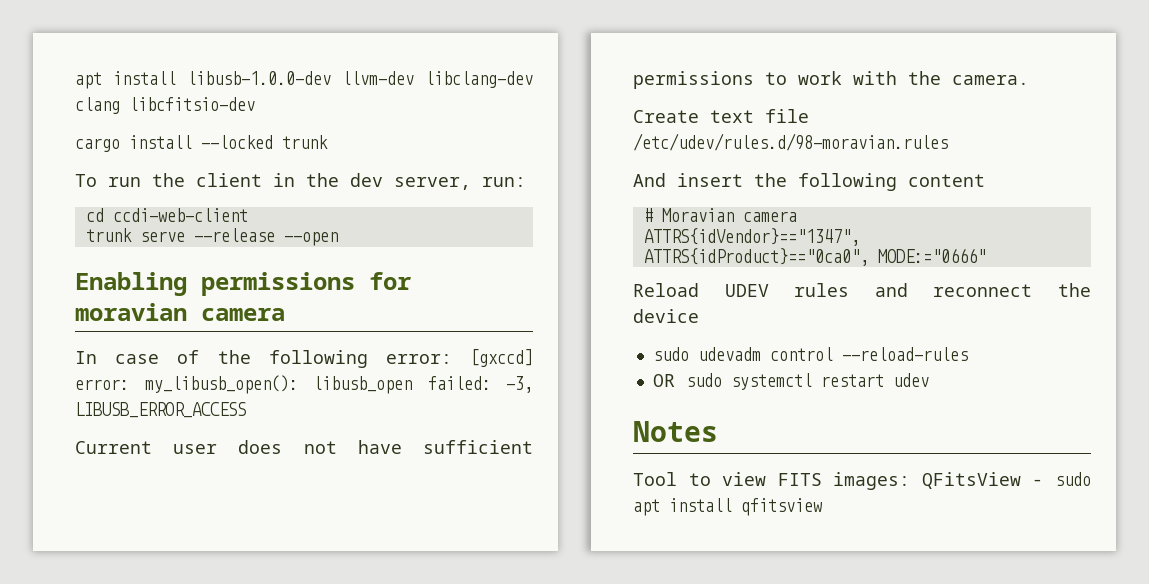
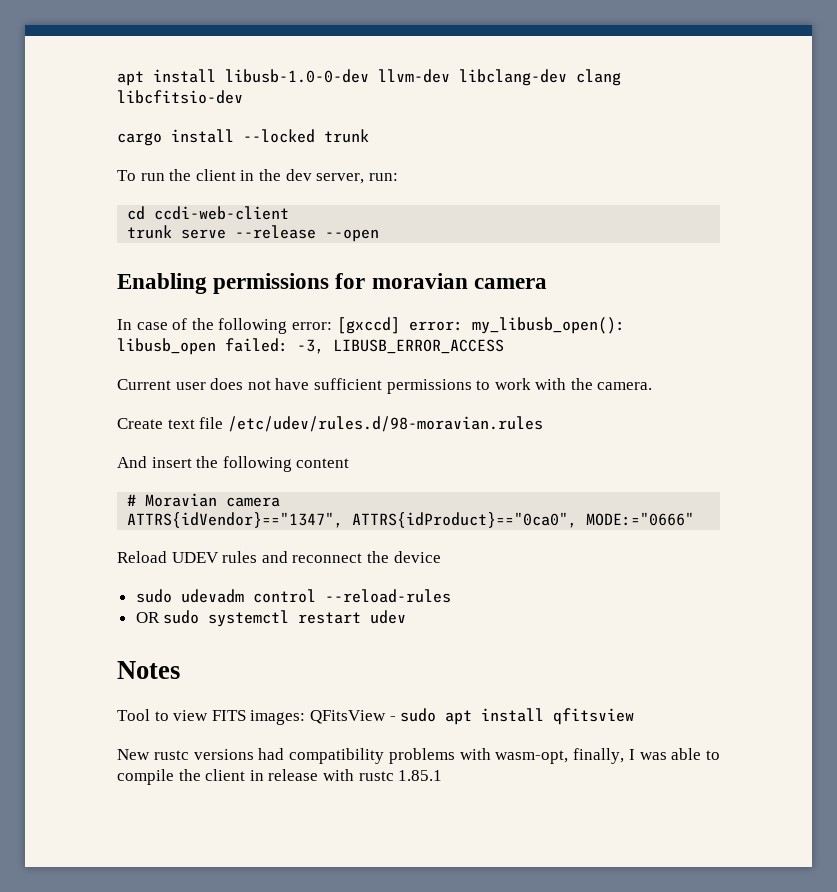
- apt install libusb-1.0.0-dev llvm-dev libclang-dev clang libcfitsio-dev
+ apt install libusb-1.0-0-dev llvm-dev libclang-dev clang libcfitsio-dev
+ New rustc versions had compatibility problems with wasm-opt, finally, I was able to compile the client in release with rustc 1.85.1

